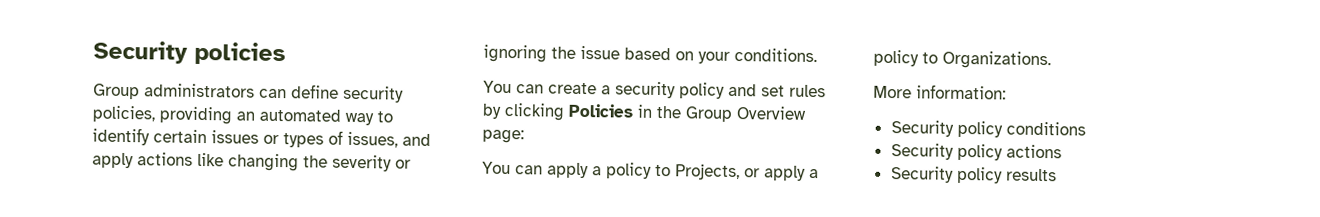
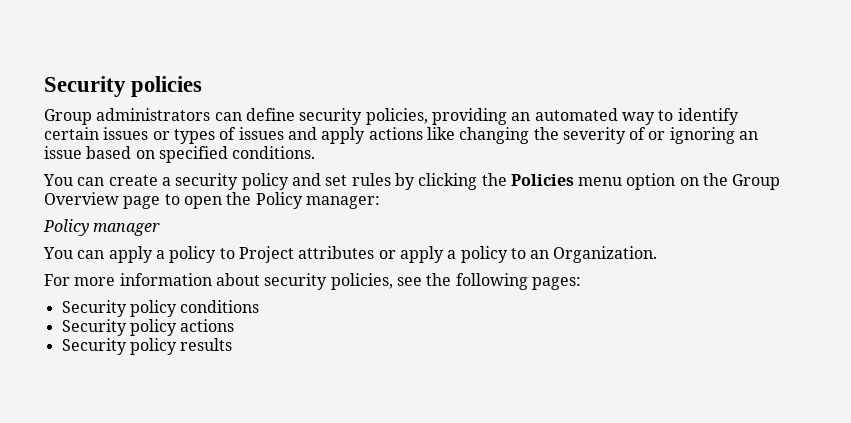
- Group administrators can define security policies, providing an automated way to identify certain issues or types of issues, and apply actions like changing the severity or ignoring the issue based on your conditions.
+ Group administrators can define security policies, providing an automated way to identify certain issues or types of issues and apply actions like changing the severity of or ignoring an issue based on specified conditions.
- You can create a security policy and set rules by clicking Policies in the Group Overview page:
+ You can create a security policy and set rules by clicking the Policies menu option on the Group Overview page to open the Policy manager:
+ Policy manager
- You can apply a policy to Projects, or apply a policy to Organizations.
- More information:
+ You can apply a policy to Project attributes or apply a policy to an Organization.
+ For more information about security policies, see the following pages:

